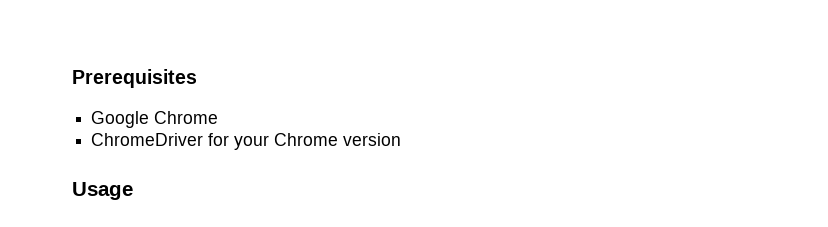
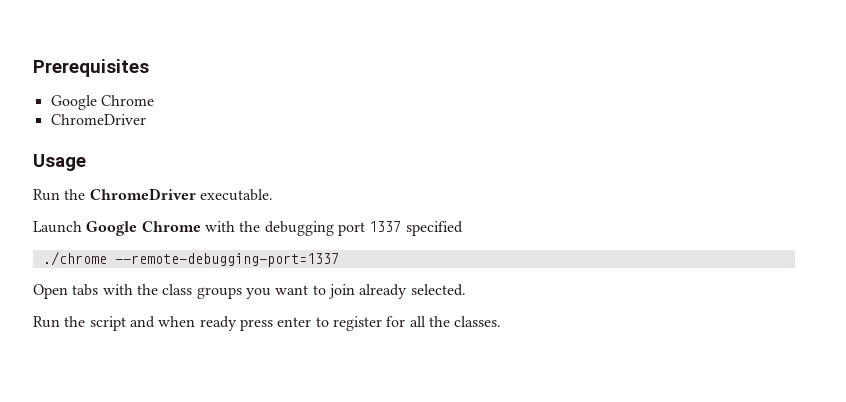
  Prerequisites
  Google Chrome
- ChromeDriver for your Chrome version
+ ChromeDriver
  Usage
+ Run the ChromeDriver executable.
+ Launch Google Chrome with the debugging port 1337 specified
+ ./chrome --remote-debugging-port=1337
+ Open tabs with the class groups you want to join already selected.
+ Run the script and when ready press enter to register for all the classes.

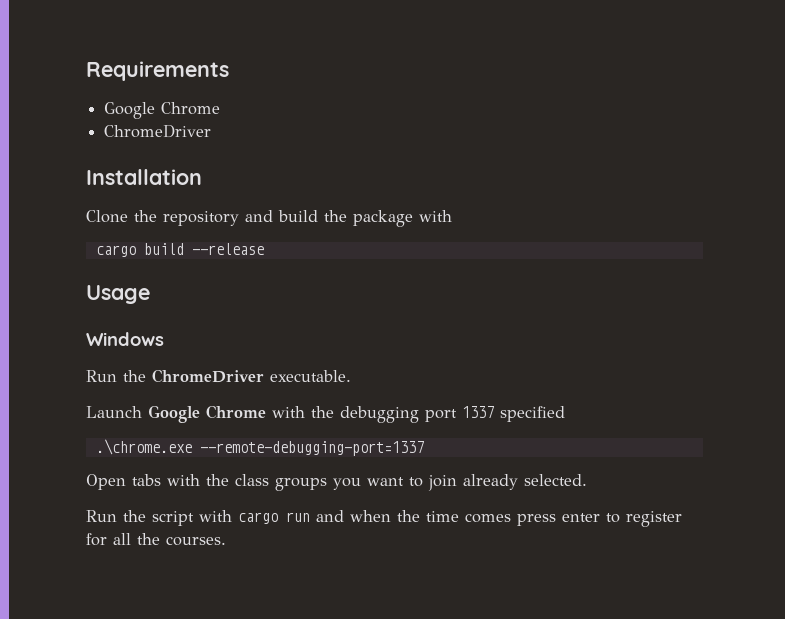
- Prerequisites
+ Requirements
+ Installation
+ Clone the repository and build the package with
+ cargo build --release
+ Windows
- ./chrome --remote-debugging-port=1337
+ .\chrome.exe --remote-debugging-port=1337
- Run the script and when ready press enter to register for all the classes.
+ Run the script with cargo run and when the time comes press enter to register for all the courses.

